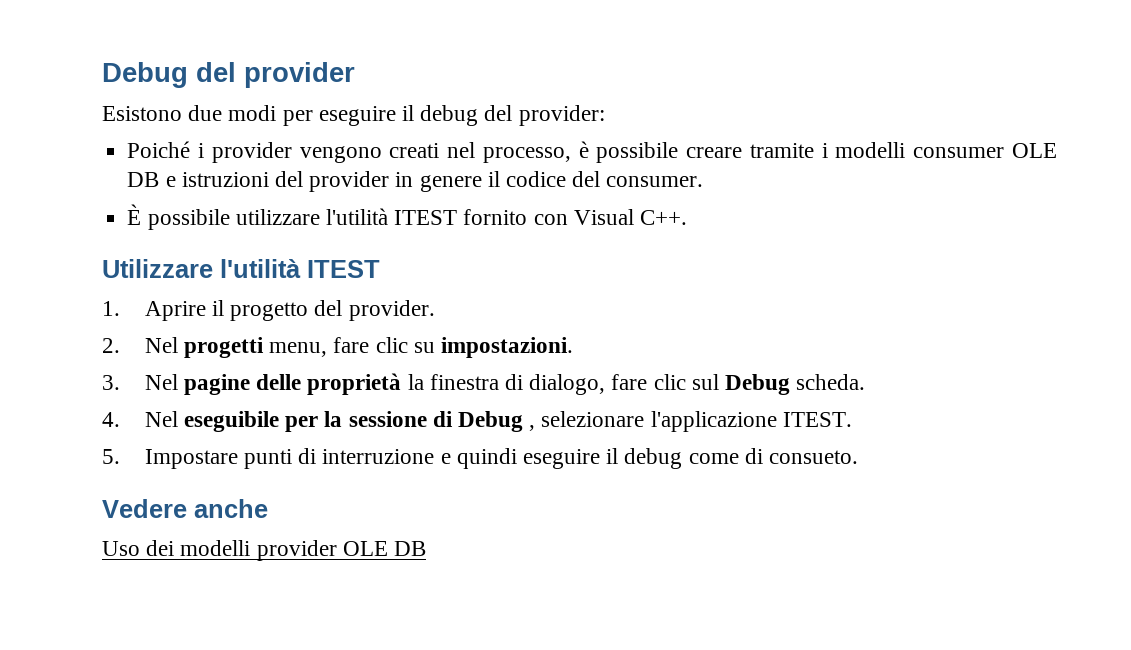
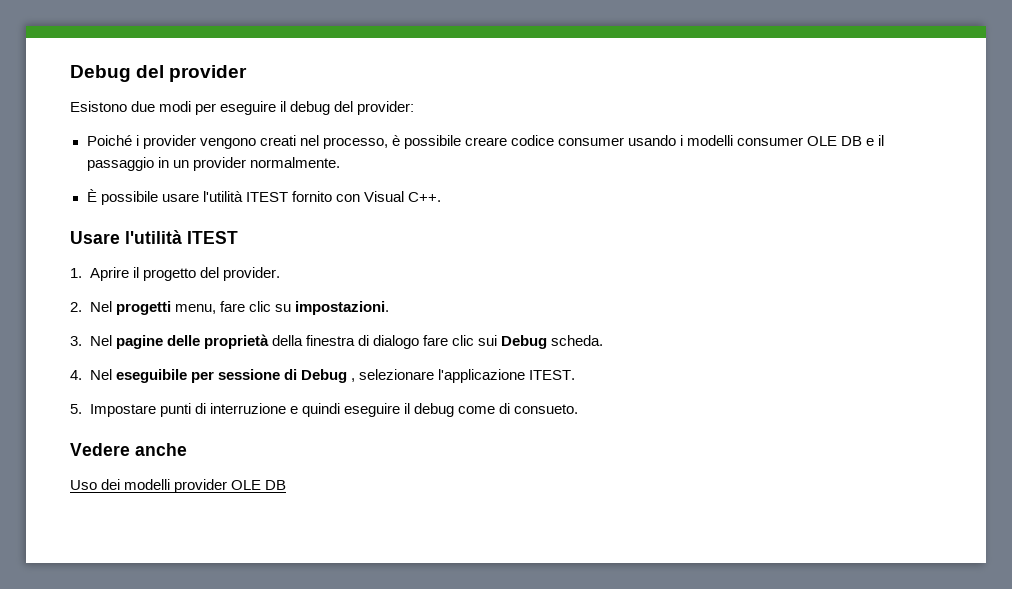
- Poiché i provider vengono creati nel processo, è possibile creare tramite i modelli consumer OLE DB e istruzioni del provider in genere il codice del consumer.
+ Poiché i provider vengono creati nel processo, è possibile creare codice consumer usando i modelli consumer OLE DB e il passaggio in un provider normalmente.
- È possibile utilizzare l'utilità ITEST fornito con Visual C++.
+ È possibile usare l'utilità ITEST fornito con Visual C++.
- Utilizzare l'utilità ITEST
+ Usare l'utilità ITEST
- 3. Nel pagine delle proprietà la finestra di dialogo, fare clic sul Debug scheda.
+ 3. Nel pagine delle proprietà della finestra di dialogo fare clic sui Debug scheda.
- 4. Nel eseguibile per la sessione di Debug , selezionare l'applicazione ITEST.
+ 4. Nel eseguibile per sessione di Debug , selezionare l'applicazione ITEST.

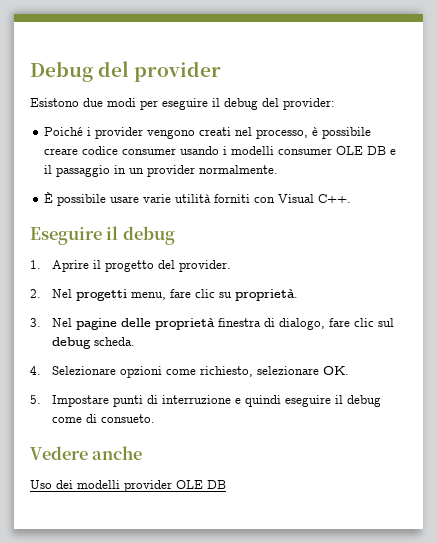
- È possibile usare l'utilità ITEST fornito con Visual C++.
+ È possibile usare varie utilità forniti con Visual C++.
- Usare l'utilità ITEST
+ Eseguire il debug
- 2. Nel progetti menu, fare clic su impostazioni.
+ 2. Nel progetti menu, fare clic su proprietà.
- 3. Nel pagine delle proprietà della finestra di dialogo fare clic sui Debug scheda.
+ 3. Nel pagine delle proprietà finestra di dialogo, fare clic sul debug scheda.
- 4. Nel eseguibile per sessione di Debug , selezionare l'applicazione ITEST.
+ 4. Selezionare opzioni come richiesto, selezionare OK.

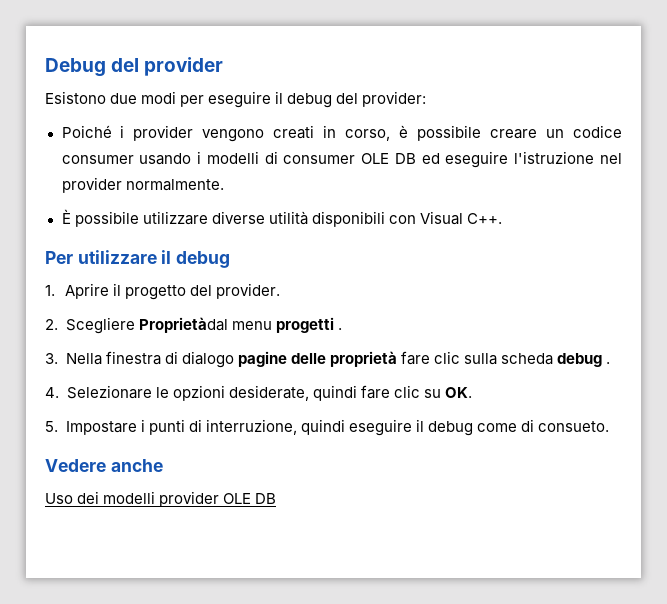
- Poiché i provider vengono creati nel processo, è possibile creare codice consumer usando i modelli consumer OLE DB e il passaggio in un provider normalmente.
+ Poiché i provider vengono creati in corso, è possibile creare un codice consumer usando i modelli di consumer OLE DB ed eseguire l'istruzione nel provider normalmente.
- È possibile usare varie utilità forniti con Visual C++.
+ È possibile utilizzare diverse utilità disponibili con Visual C++.
- Eseguire il debug
+ Per utilizzare il debug
- 2. Nel progetti menu, fare clic su proprietà.
- 3. Nel pagine delle proprietà finestra di dialogo, fare clic sul debug scheda.
- 4. Selezionare opzioni come richiesto, selezionare OK.
+ 2. Scegliere Proprietàdal menu progetti .
+ 3. Nella finestra di dialogo pagine delle proprietà fare clic sulla scheda debug .
+ 4. Selezionare le opzioni desiderate, quindi fare clic su OK.
- 5. Impostare punti di interruzione e quindi eseguire il debug come di consueto.
+ 5. Impostare i punti di interruzione, quindi eseguire il debug come di consueto.

